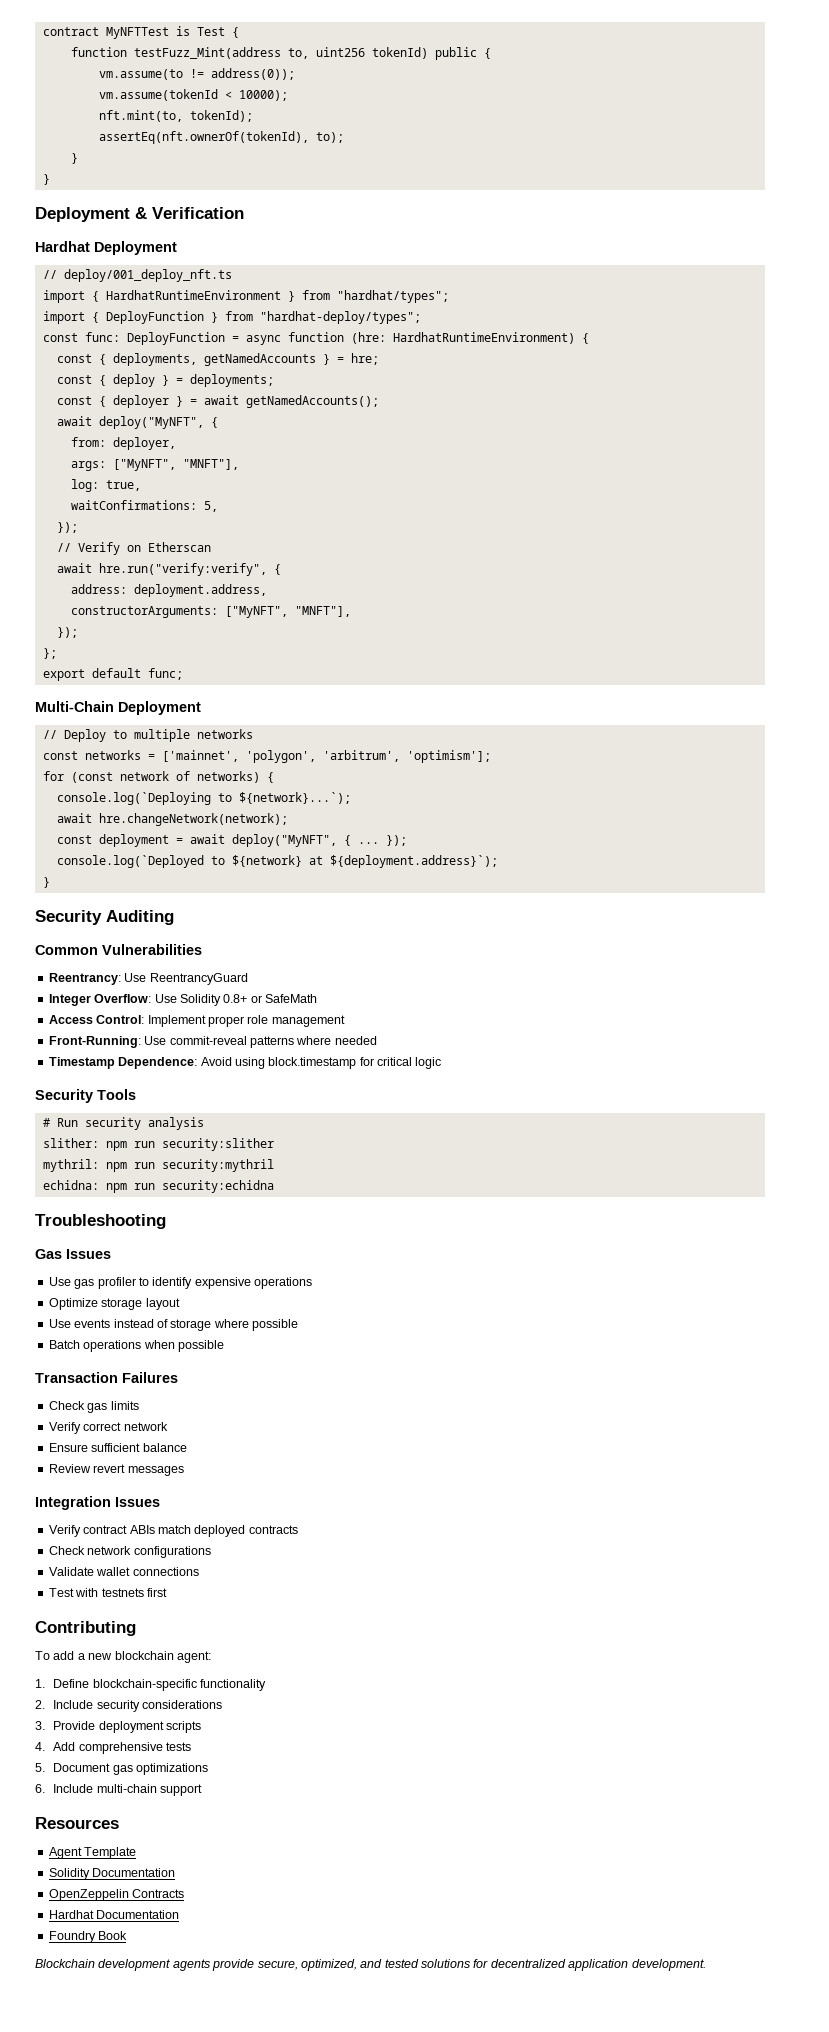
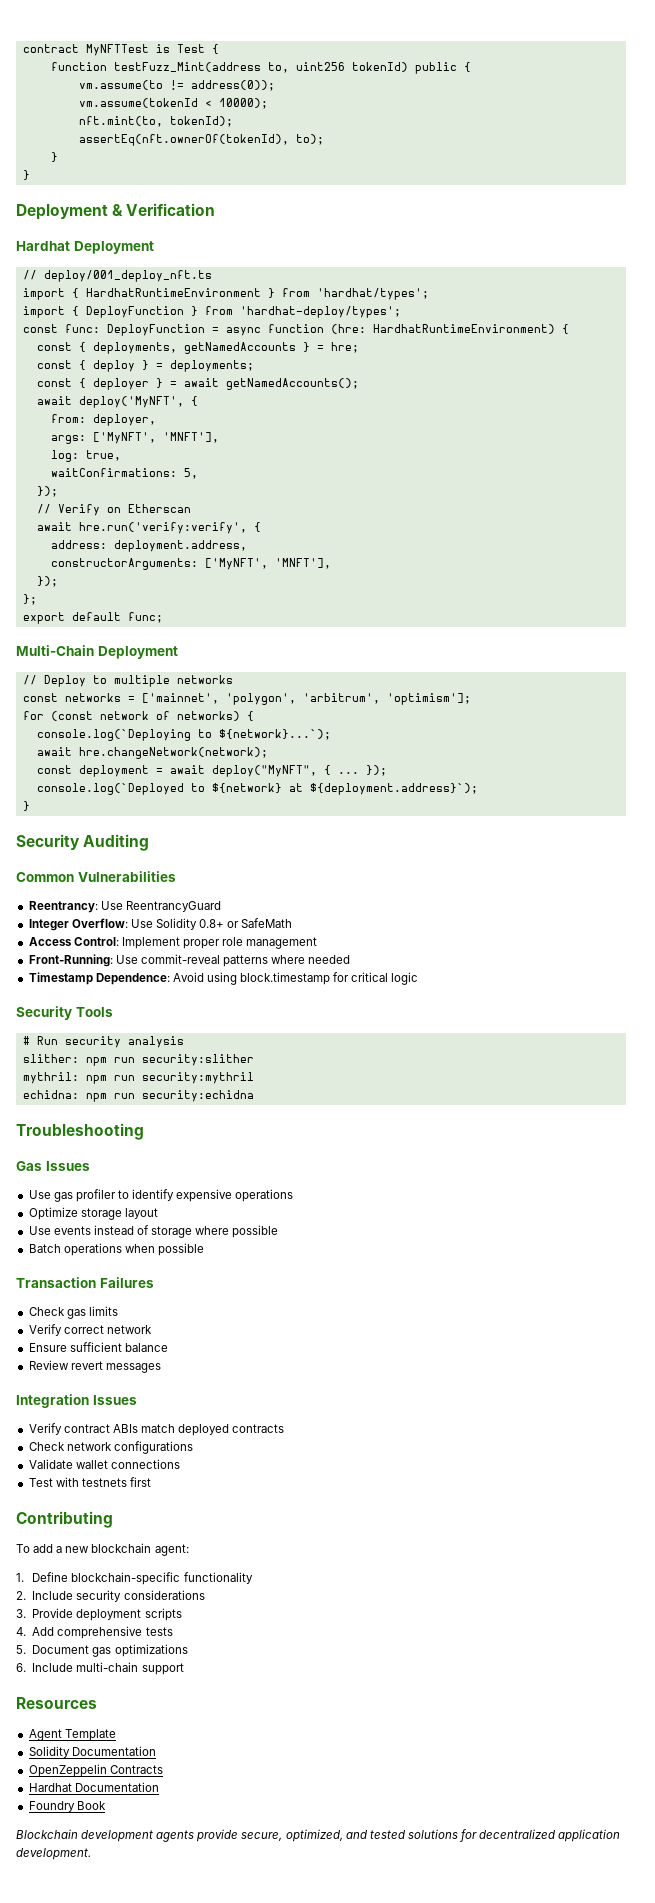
- import { HardhatRuntimeEnvironment } from "hardhat/types";
+ import { HardhatRuntimeEnvironment } from 'hardhat/types';
- import { DeployFunction } from "hardhat-deploy/types";
+ import { DeployFunction } from 'hardhat-deploy/types';
  const { deployer } = await getNamedAccounts();
- await deploy("MyNFT", {
+ await deploy('MyNFT', {
- args: ["MyNFT", "MNFT"],
+ args: ['MyNFT', 'MNFT'],
- await hre.run("verify:verify", {
+ await hre.run('verify:verify', {
- constructorArguments: ["MyNFT", "MNFT"],
+ constructorArguments: ['MyNFT', 'MNFT'],

